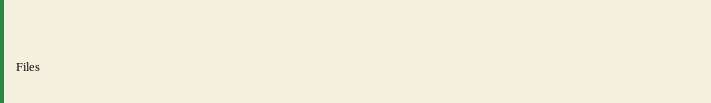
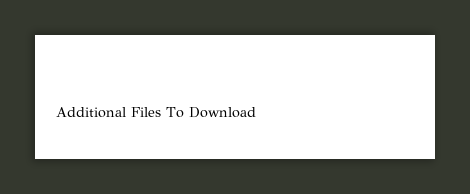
- Files
+ Additional Files To Download

